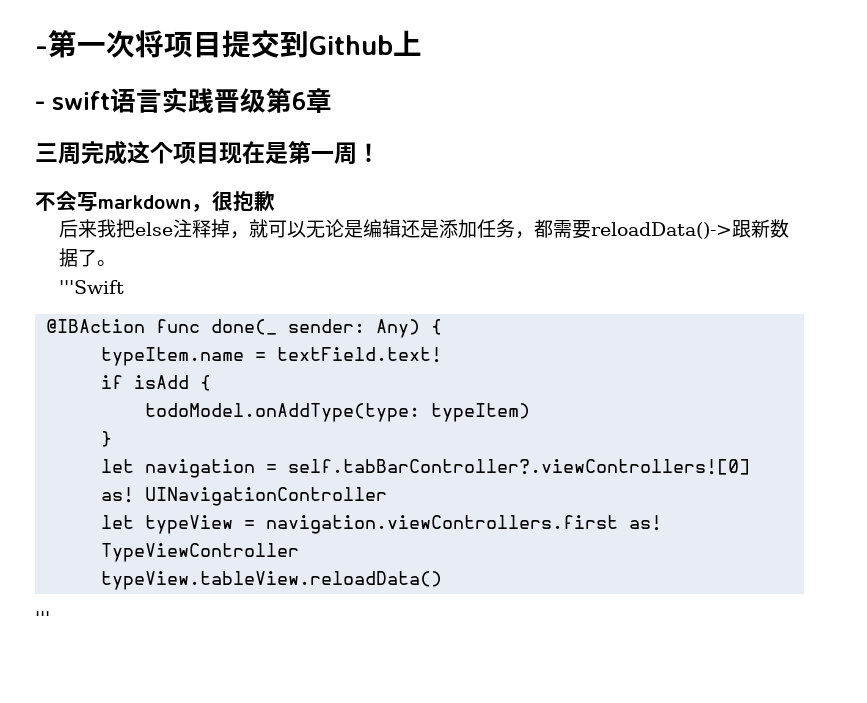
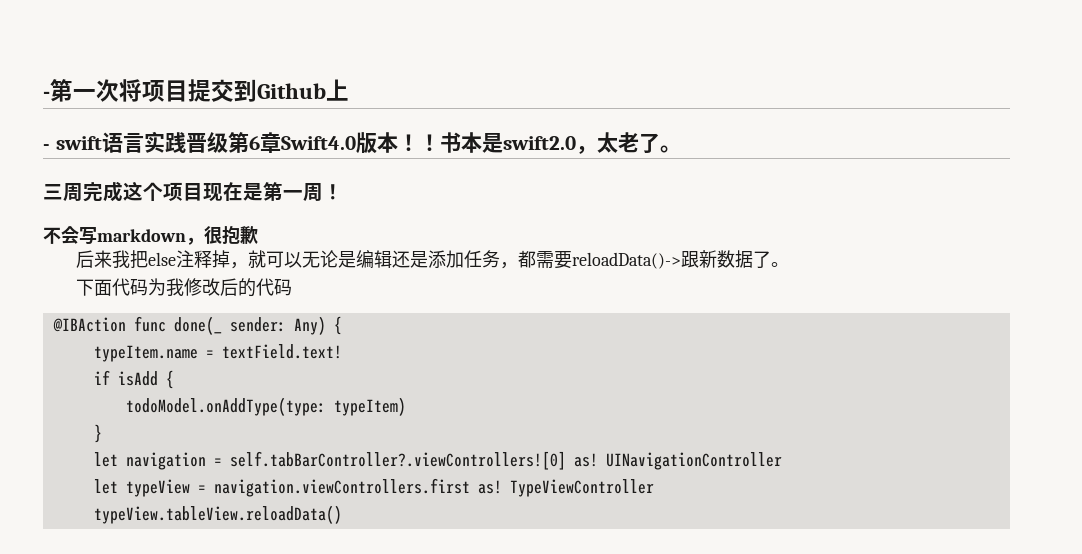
- - swift语言实践晋级第6章
+ - swift语言实践晋级第6章Swift4.0版本！！书本是swift2.0，太老了。
- '''Swift
+ 下面代码为我修改后的代码
- '''

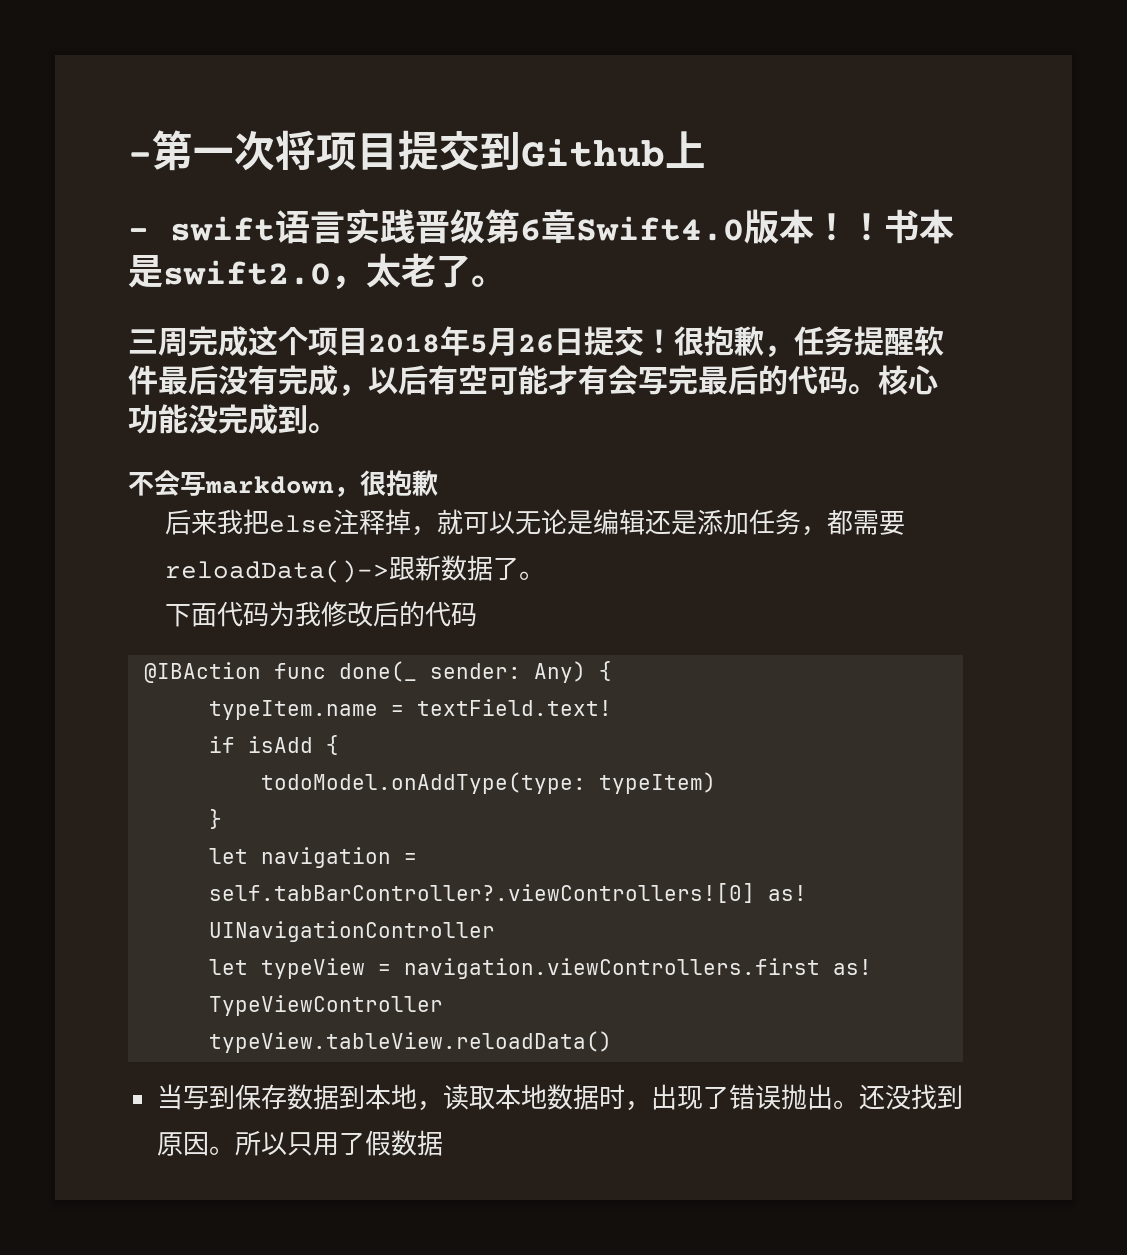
- 三周完成这个项目现在是第一周！
+ 三周完成这个项目2018年5月26日提交！很抱歉，任务提醒软件最后没有完成，以后有空可能才有会写完最后的代码。核心功能没完成到。
+ 当写到保存数据到本地，读取本地数据时，出现了错误抛出。还没找到原因。所以只用了假数据

